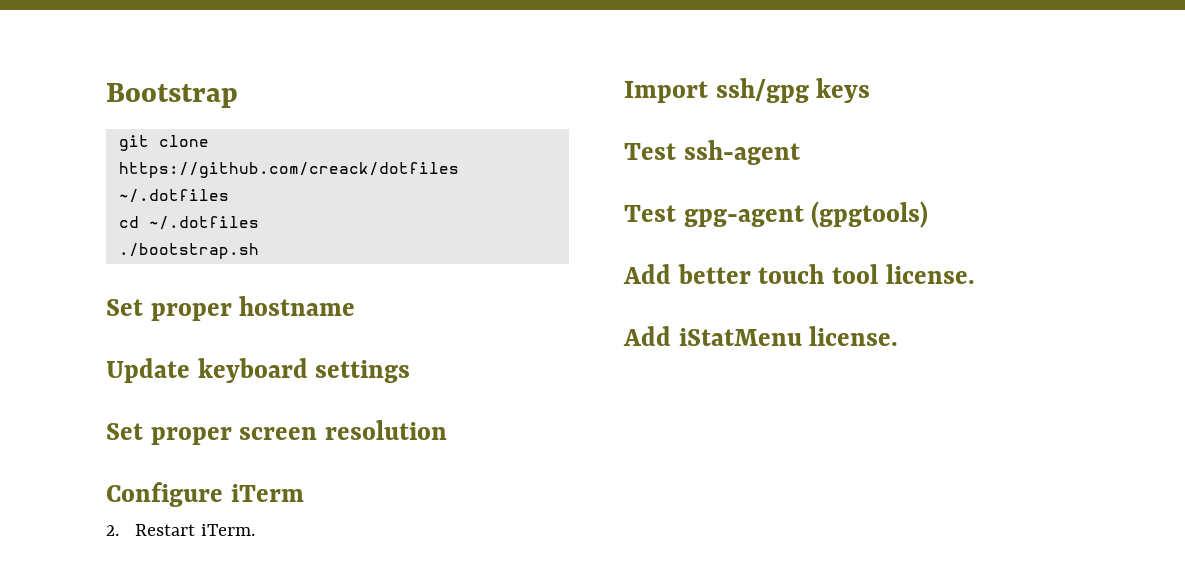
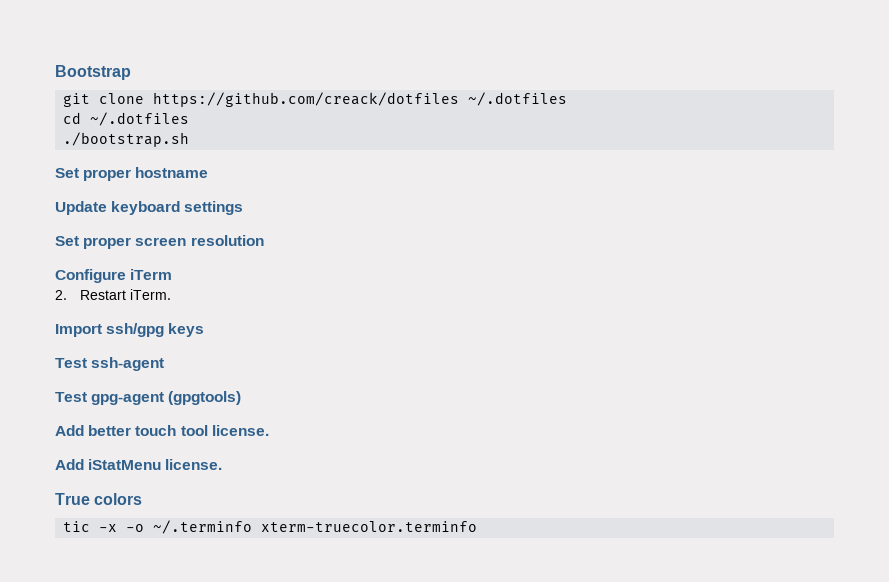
+ True colors
+ tic -x -o ~/.terminfo xterm-truecolor.terminfo

